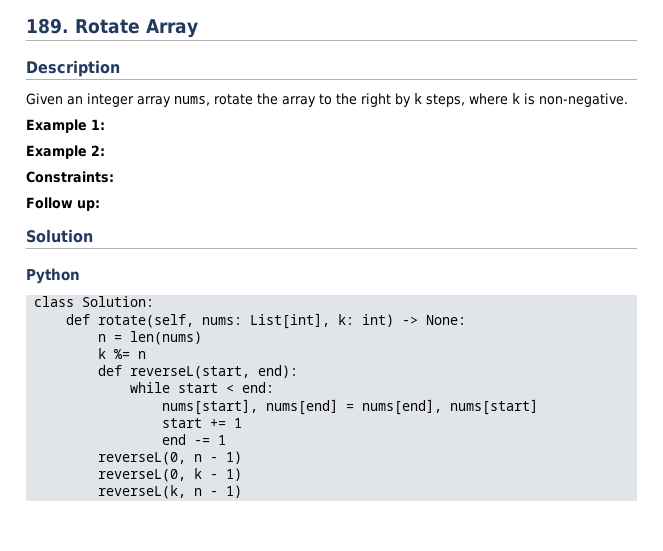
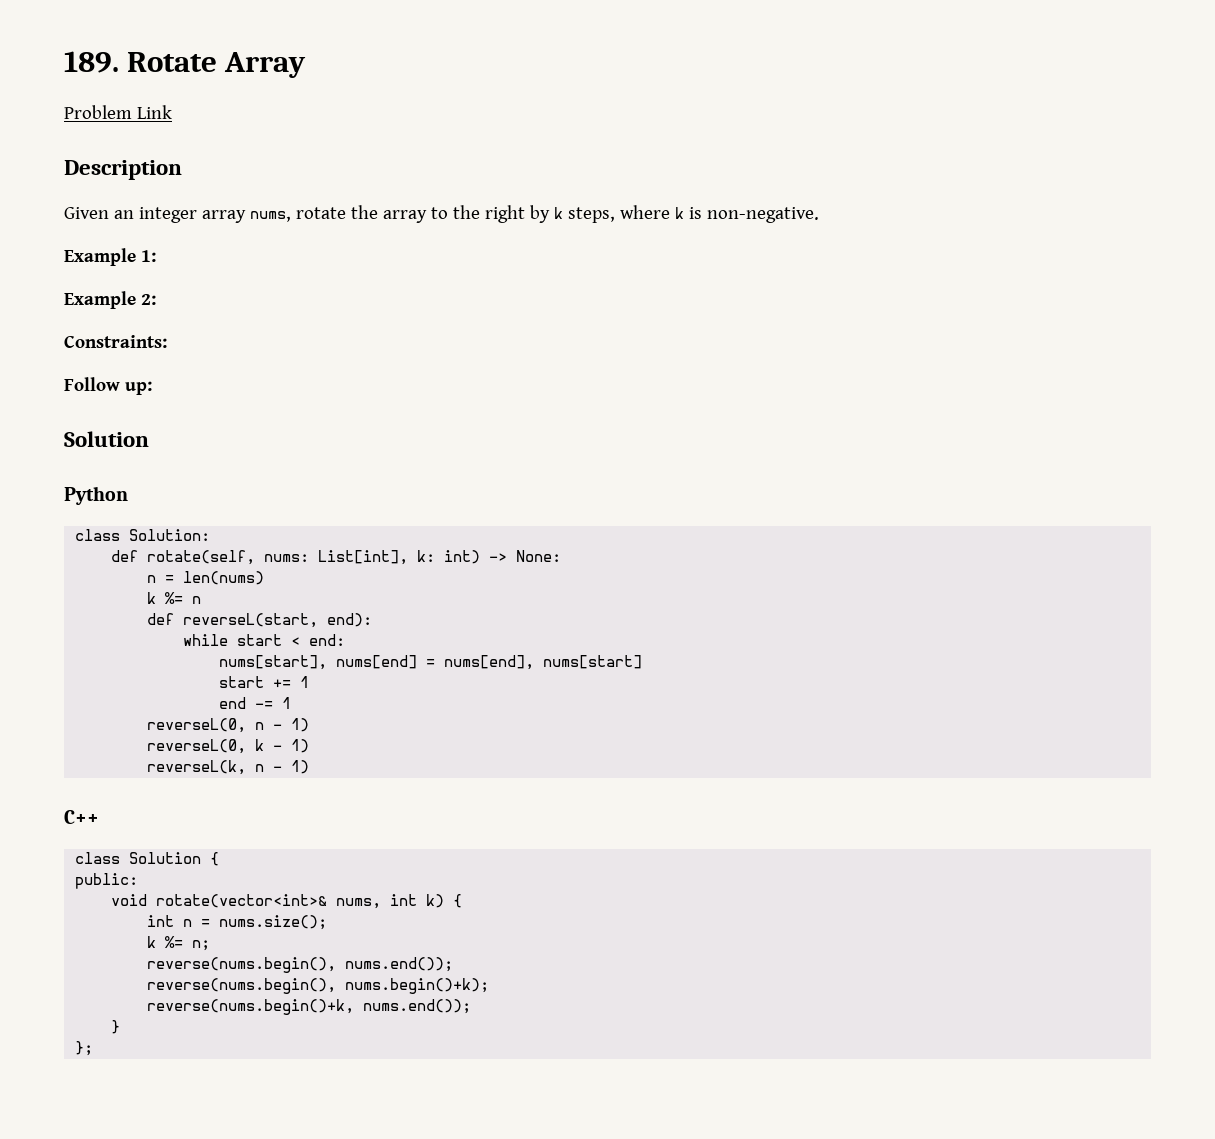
+ Problem Link
+ C++
+ class Solution {
+ public:
+ void rotate(vector<int>& nums, int k) {
+ int n = nums.size();
+ k %= n;
+ reverse(nums.begin(), nums.end());
+ reverse(nums.begin(), nums.begin()+k);
+ reverse(nums.begin()+k, nums.end());
+ }
+ };

